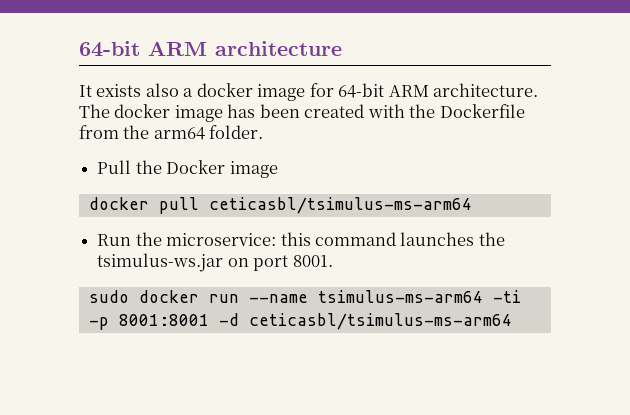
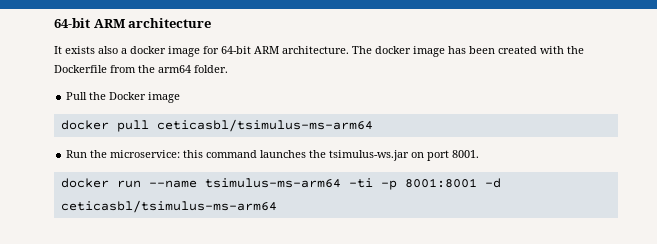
- sudo docker run --name tsimulus-ms-arm64 -ti -p 8001:8001 -d ceticasbl/tsimulus-ms-arm64
+ docker run --name tsimulus-ms-arm64 -ti -p 8001:8001 -d ceticasbl/tsimulus-ms-arm64

